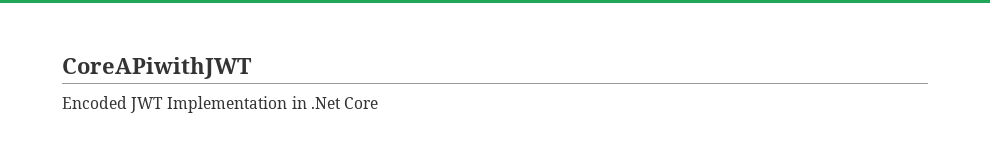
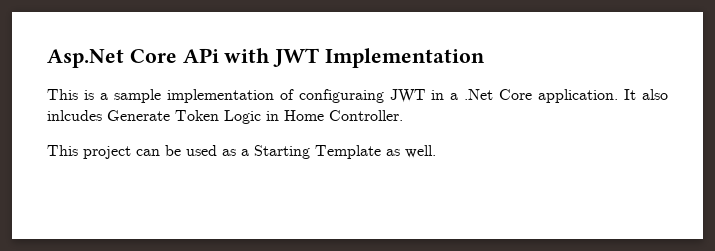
- CoreAPiwithJWT
- Encoded JWT Implementation in .Net Core
+ Asp.Net Core APi with JWT Implementation
+ This is a sample implementation of configuraing JWT in a .Net Core application. It also inlcudes Generate Token Logic in Home Controller.
+ This project can be used as a Starting Template as well.

